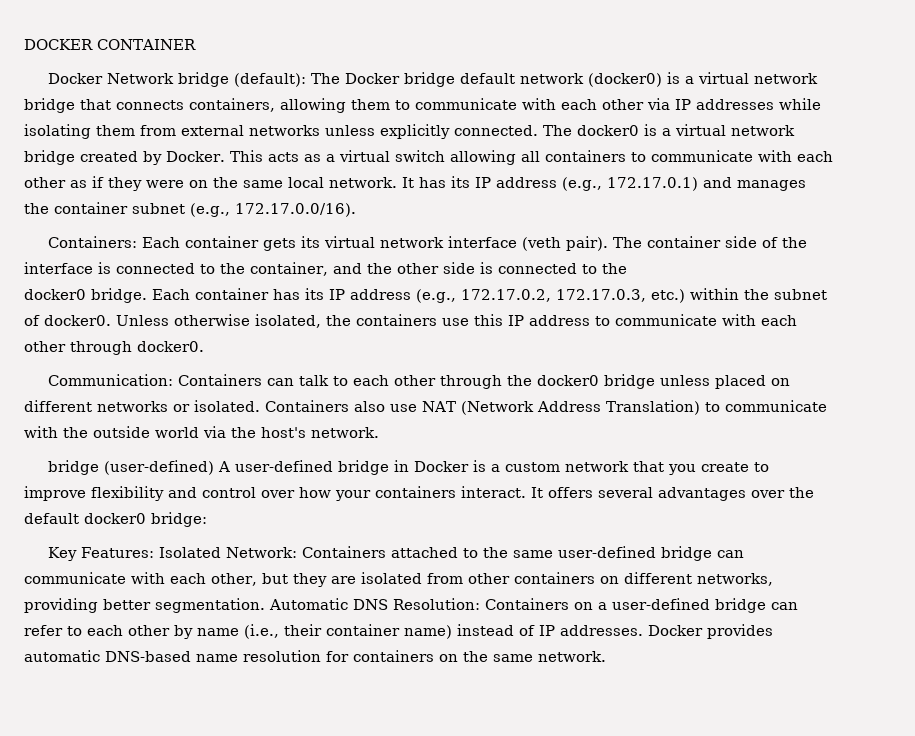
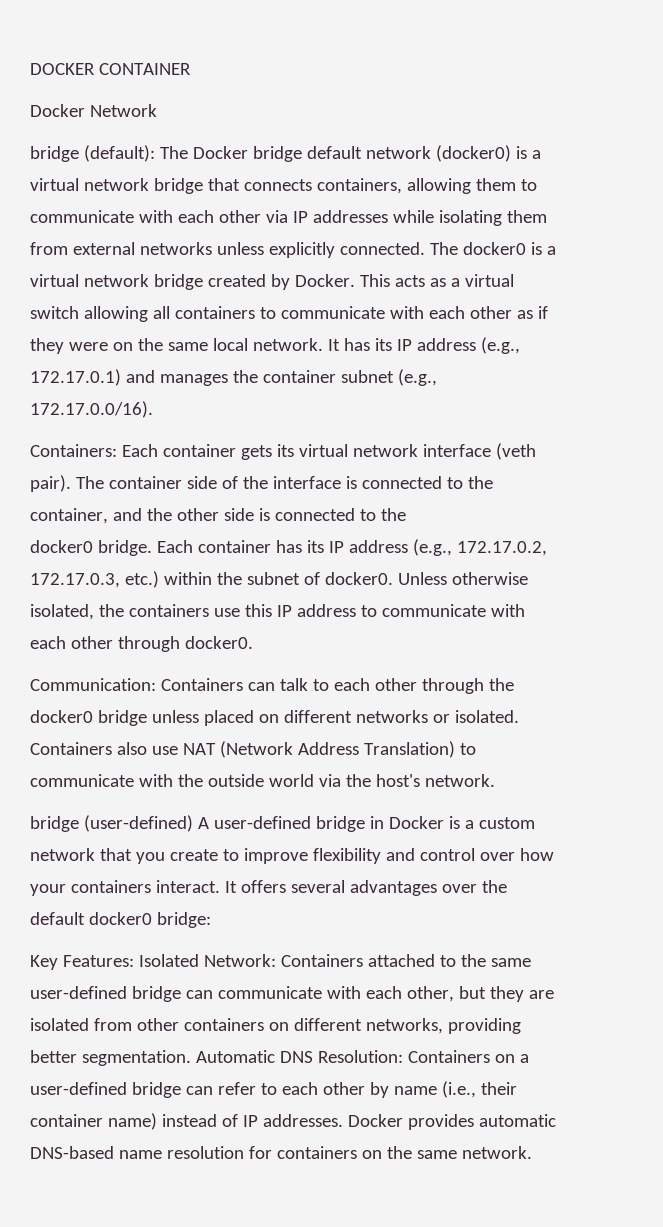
- Docker Network bridge (default): The Docker bridge default network (docker0) is a virtual network bridge that connects containers, allowing them to communicate with each other via IP addresses while isolating them from external networks unless explicitly connected.
+ Docker Network
+ bridge (default): The Docker bridge default network (docker0) is a virtual network bridge that connects containers, allowing them to communicate with each other via IP addresses while isolating them from external networks unless explicitly connected.

